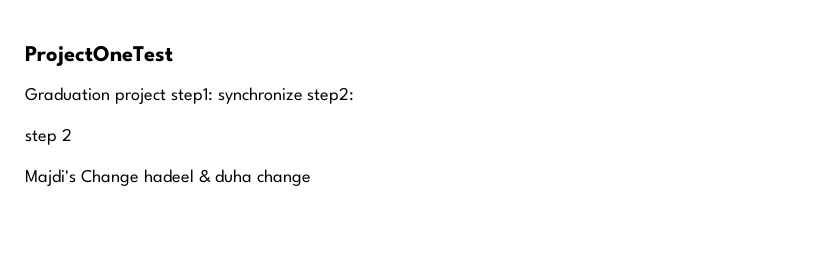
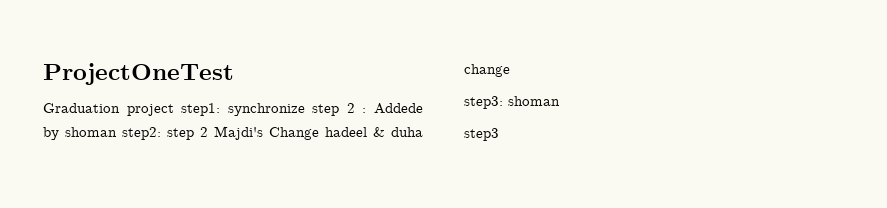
- Graduation project step1: synchronize step2:
- step 2
- Majdi's Change hadeel & duha change
+ Graduation project step1: synchronize step 2 : Addede by shoman step2: step 2 Majdi's Change hadeel & duha change
+ step3: shoman
+ step3

